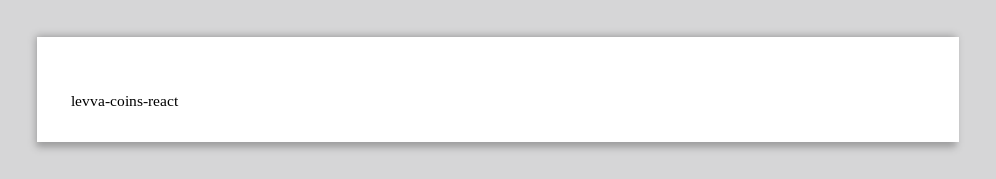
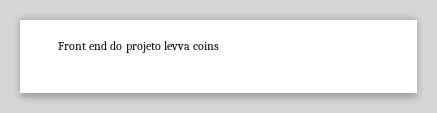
- levva-coins-react
+ Front end do projeto levva coins

